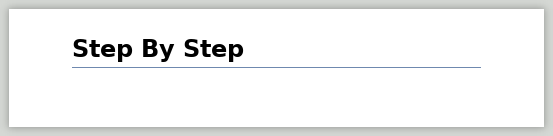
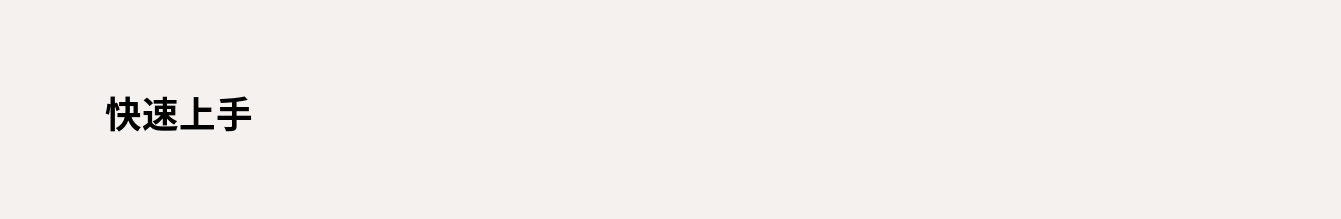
- Step By Step
+ 快速上手

